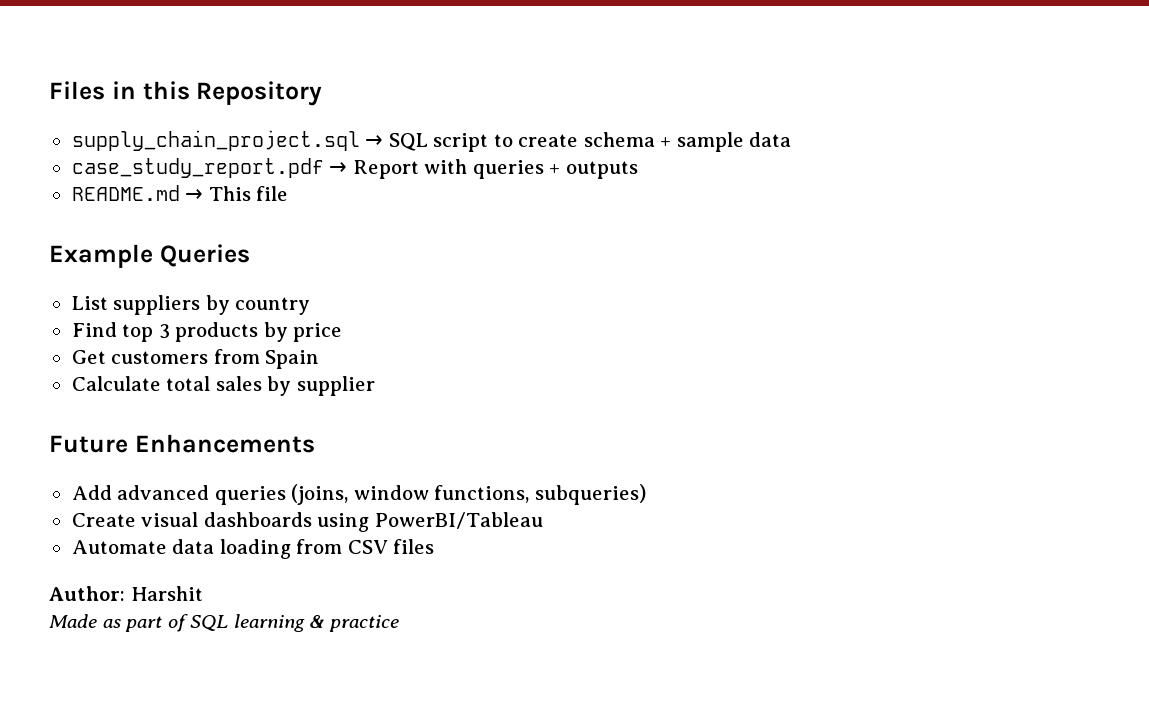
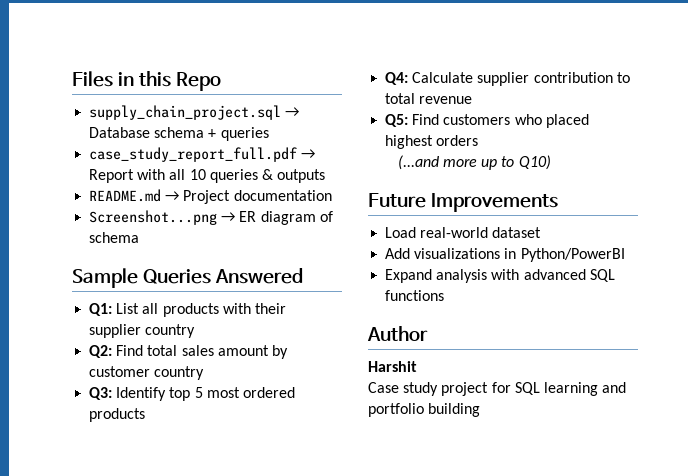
- Files in this Repository
+ Files in this Repo
- supply_chain_project.sql → SQL script to create schema + sample data
- case_study_report.pdf → Report with queries + outputs
- README.md → This file
- Example Queries
- List suppliers by country
- Find top 3 products by price
- Get customers from Spain
- Calculate total sales by supplier
- Future Enhancements
- Add advanced queries (joins, window functions, subqueries)
- Create visual dashboards using PowerBI/Tableau
- Automate data loading from CSV files
- Author: Harshit
- Made as part of SQL learning & practice
+ supply_chain_project.sql → Database schema + queries
+ case_study_report_full.pdf → Report with all 10 queries & outputs
+ README.md → Project documentation
+ Screenshot...png → ER diagram of schema
+ Sample Queries Answered
+ Q1: List all products with their supplier country
+ Q2: Find total sales amount by customer country
+ Q3: Identify top 5 most ordered products
+ Q4: Calculate supplier contribution to total revenue
+ Q5: Find customers who placed highest orders
+ (...and more up to Q10)
+ Future Improvements
+ Load real-world dataset
+ Add visualizations in Python/PowerBI
+ Expand analysis with advanced SQL functions
+ Author
+ Harshit
+ Case study project for SQL learning and portfolio building

